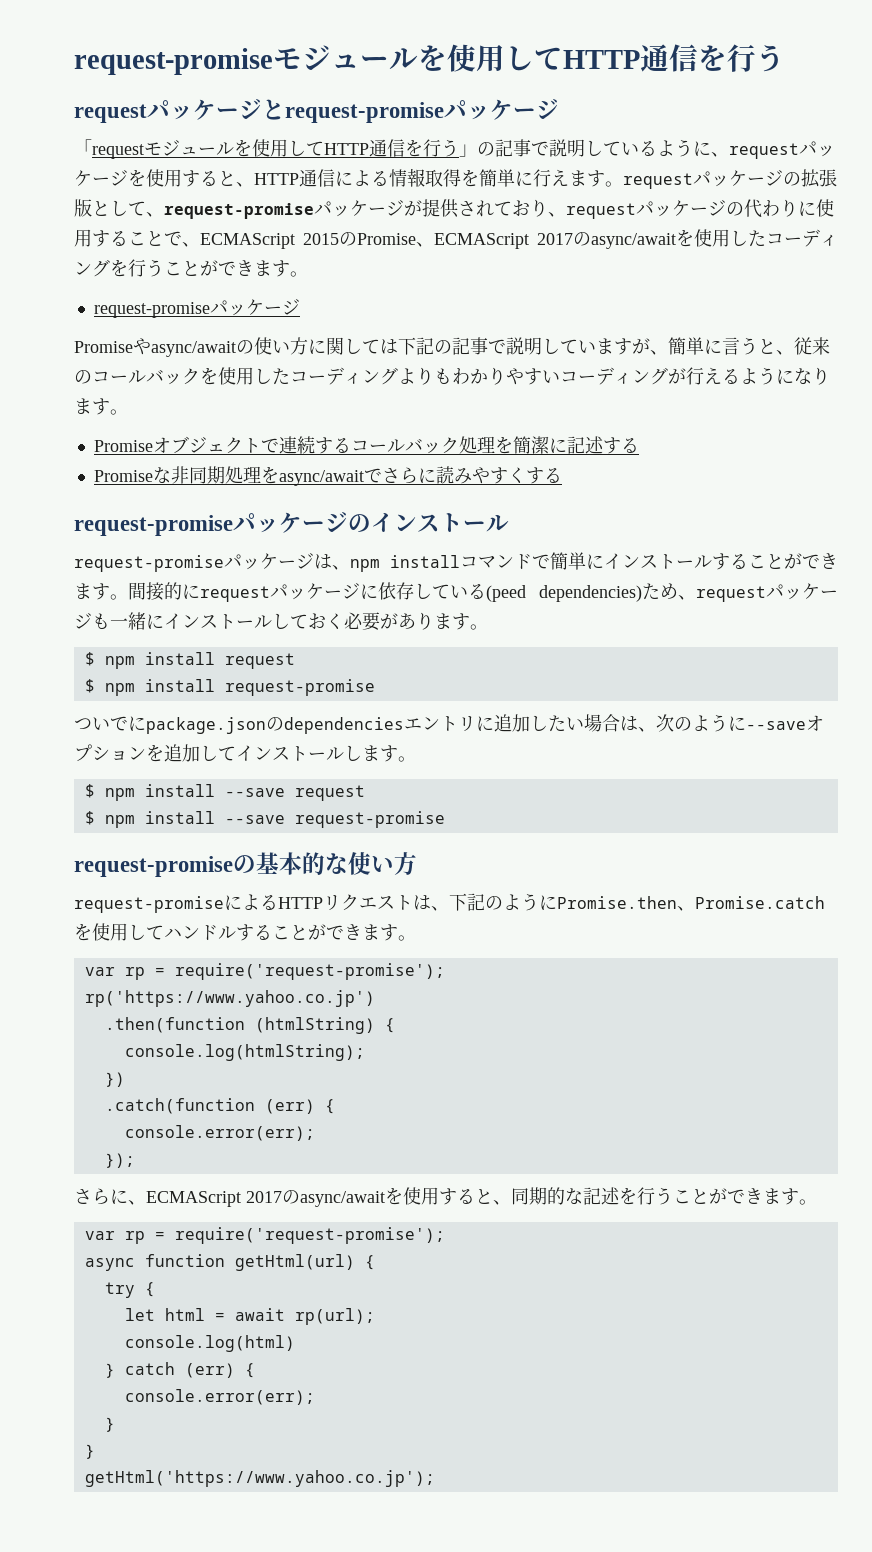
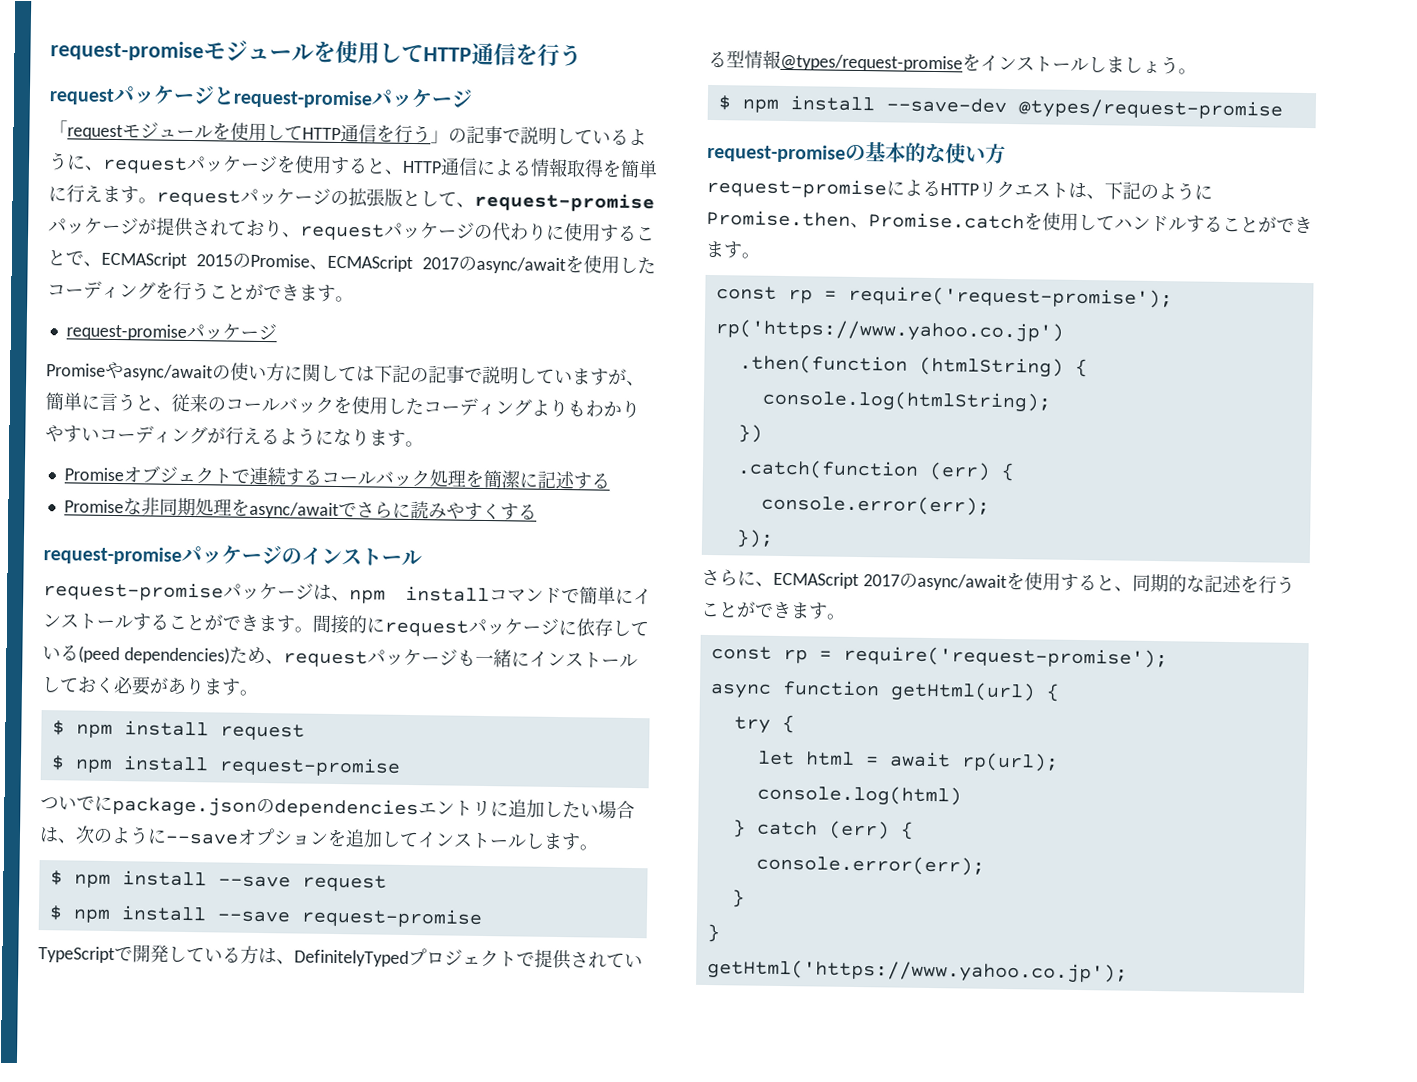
+ TypeScriptで開発している方は、DefinitelyTypedプロジェクトで提供されている型情報@types/request-promiseをインストールしましょう。
+ $ npm install --save-dev @types/request-promise
  request-promiseによるHTTPリクエストは、下記のようにPromise.then、Promise.catchを使用してハンドルすることができます。
- var rp = require('request-promise');
+ const rp = require('request-promise');
  さらに、ECMAScript 2017のasync/awaitを使用すると、同期的な記述を行うことができます。
- var rp = require('request-promise');
+ const rp = require('request-promise');

